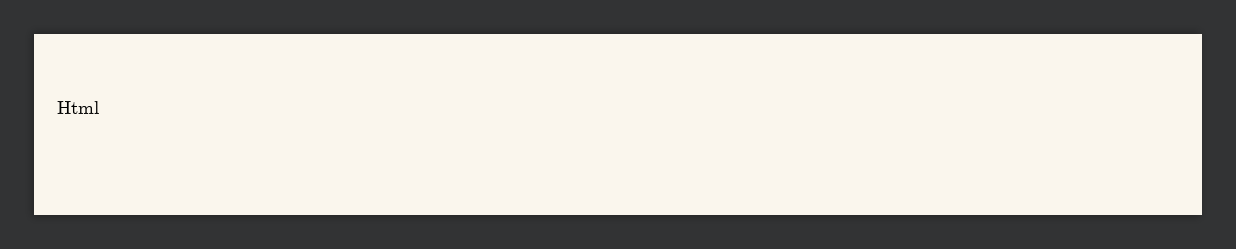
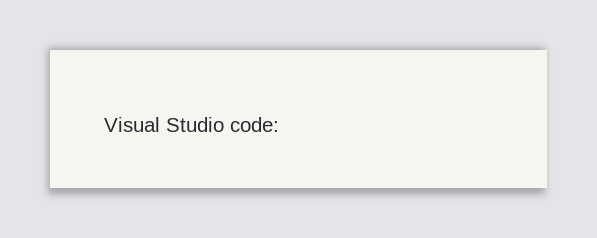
- Html
+ Visual Studio code:

